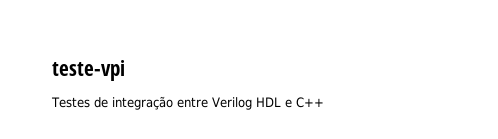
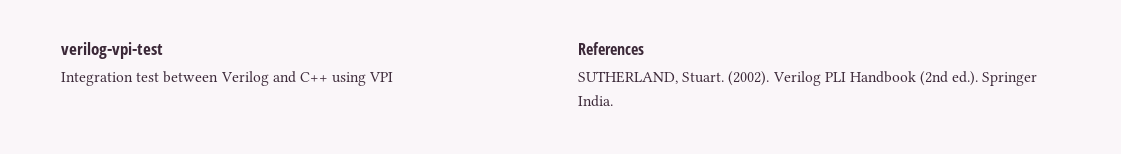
- teste-vpi
- Testes de integração entre Verilog HDL e C++
+ verilog-vpi-test
+ Integration test between Verilog and C++ using VPI
+ References
+ SUTHERLAND, Stuart. (2002). Verilog PLI Handbook (2nd ed.). Springer India.

